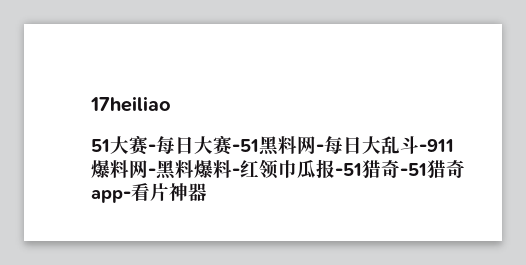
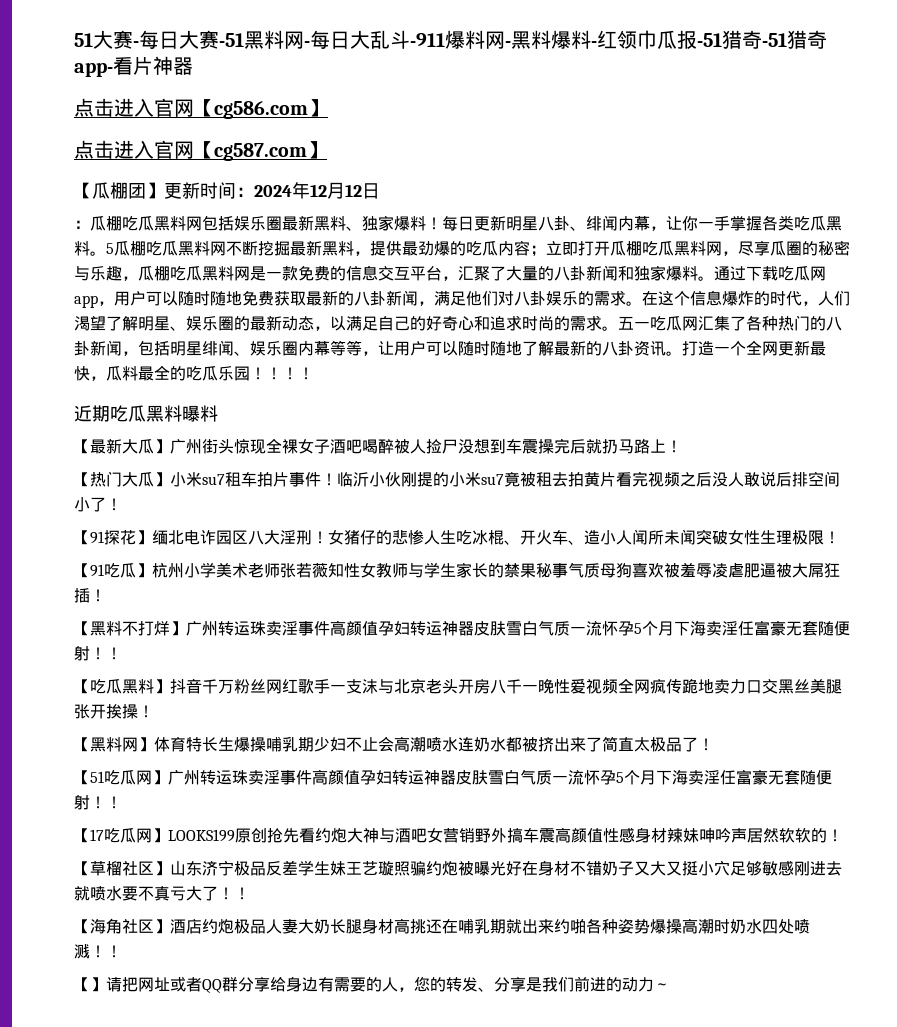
- 17heiliao
+ 点击进入官网【cg586.com】
+ 点击进入官网【cg587.com】
+ 【瓜棚团】更新时间：2024年12月12日
+ ：瓜棚吃瓜黑料网包括娱乐圈最新黑料、独家爆料！每日更新明星八卦、绯闻内幕，让你一手掌握各类吃瓜黑料。5瓜棚吃瓜黑料网不断挖掘最新黑料，提供最劲爆的吃瓜内容；立即打开瓜棚吃瓜黑料网，尽享瓜圈的秘密与乐趣，瓜棚吃瓜黑料网是一款免费的信息交互平台，汇聚了大量的八卦新闻和独家爆料。通过下载吃瓜网app，用户可以随时随地免费获取最新的八卦新闻，满足他们对八卦娱乐的需求。在这个信息爆炸的时代，人们渴望了解明星、娱乐圈的最新动态，以满足自己的好奇心和追求时尚的需求。五一吃瓜网汇集了各种热门的八卦新闻，包括明星绯闻、娱乐圈内幕等等，让用户可以随时随地了解最新的八卦资讯。打造一个全网更新最快，瓜料最全的吃瓜乐园！！！！
+ 近期吃瓜黑料曝料
+ 【最新大瓜】广州街头惊现全裸女子酒吧喝醉被人捡尸没想到车震操完后就扔马路上！
+ 【热门大瓜】小米su7租车拍片事件！临沂小伙刚提的小米su7竟被租去拍黄片看完视频之后没人敢说后排空间小了！
+ 【91探花】缅北电诈园区八大淫刑！女猪仔的悲惨人生吃冰棍、开火车、造小人闻所未闻突破女性生理极限！
+ 【91吃瓜】杭州小学美术老师张若薇知性女教师与学生家长的禁果秘事气质母狗喜欢被羞辱凌虐肥逼被大屌狂插！
+ 【黑料不打烊】广州转运珠卖淫事件高颜值孕妇转运神器皮肤雪白气质一流怀孕5个月下海卖淫任富豪无套随便射！！
+ 【吃瓜黑料】抖音千万粉丝网红歌手一支沫与北京老头开房八千一晚性爱视频全网疯传跪地卖力口交黑丝美腿张开挨操！
+ 【黑料网】体育特长生爆操哺乳期少妇不止会高潮喷水连奶水都被挤出来了简直太极品了！
+ 【51吃瓜网】广州转运珠卖淫事件高颜值孕妇转运神器皮肤雪白气质一流怀孕5个月下海卖淫任富豪无套随便射！！
+ 【17吃瓜网】LOOKS199原创抢先看约炮大神与酒吧女营销野外搞车震高颜值性感身材辣妹呻吟声居然软软的！
+ 【草榴社区】山东济宁极品反差学生妹王艺璇照骗约炮被曝光好在身材不错奶子又大又挺小穴足够敏感刚进去就喷水要不真亏大了！！
+ 【海角社区】酒店约炮极品人妻大奶长腿身材高挑还在哺乳期就出来约啪各种姿势爆操高潮时奶水四处喷溅！！
+ 【】请把网址或者QQ群分享给身边有需要的人，您的转发、分享是我们前进的动力～

